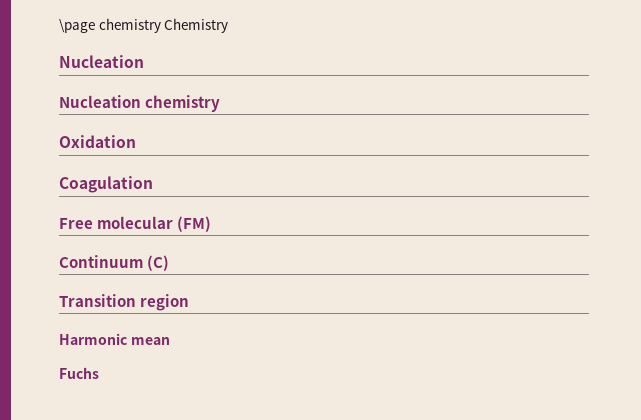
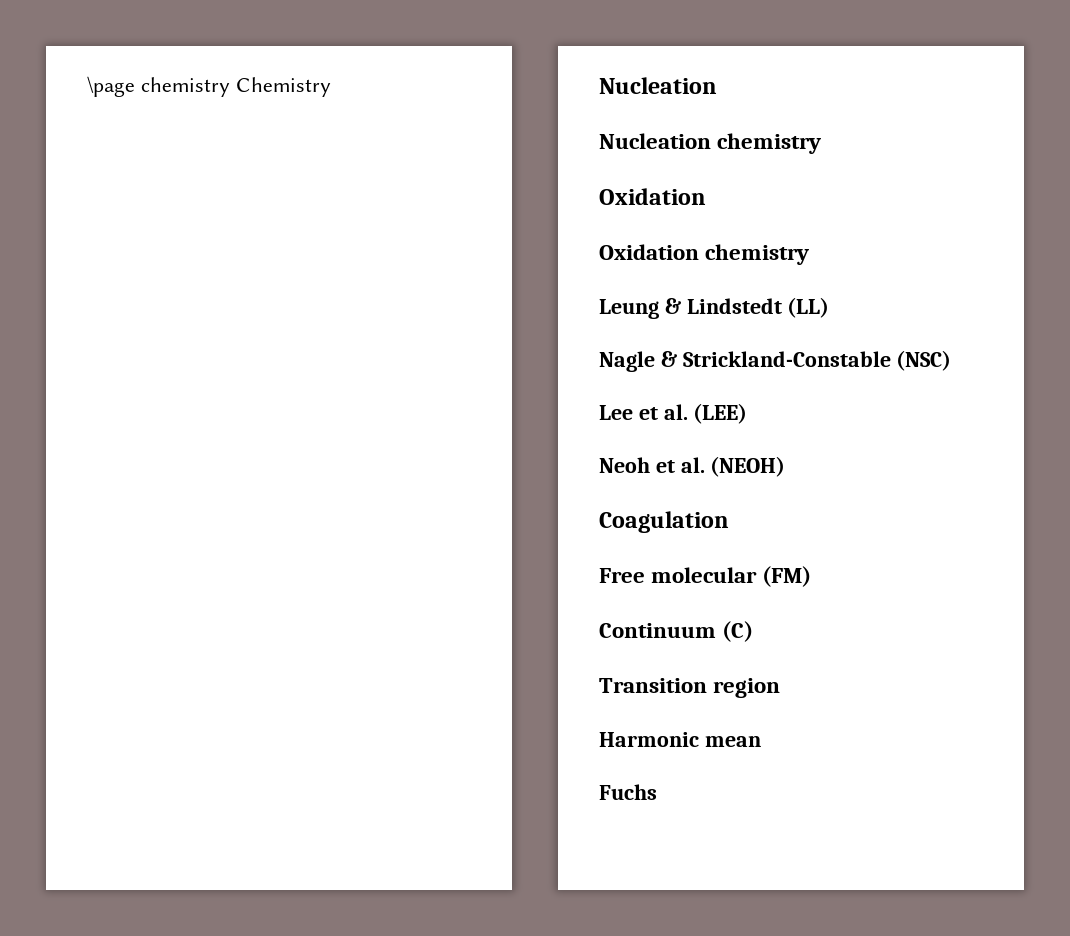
+ Oxidation chemistry
+ Leung & Lindstedt (LL)
+ Nagle & Strickland-Constable (NSC)
+ Lee et al. (LEE)
+ Neoh et al. (NEOH)

